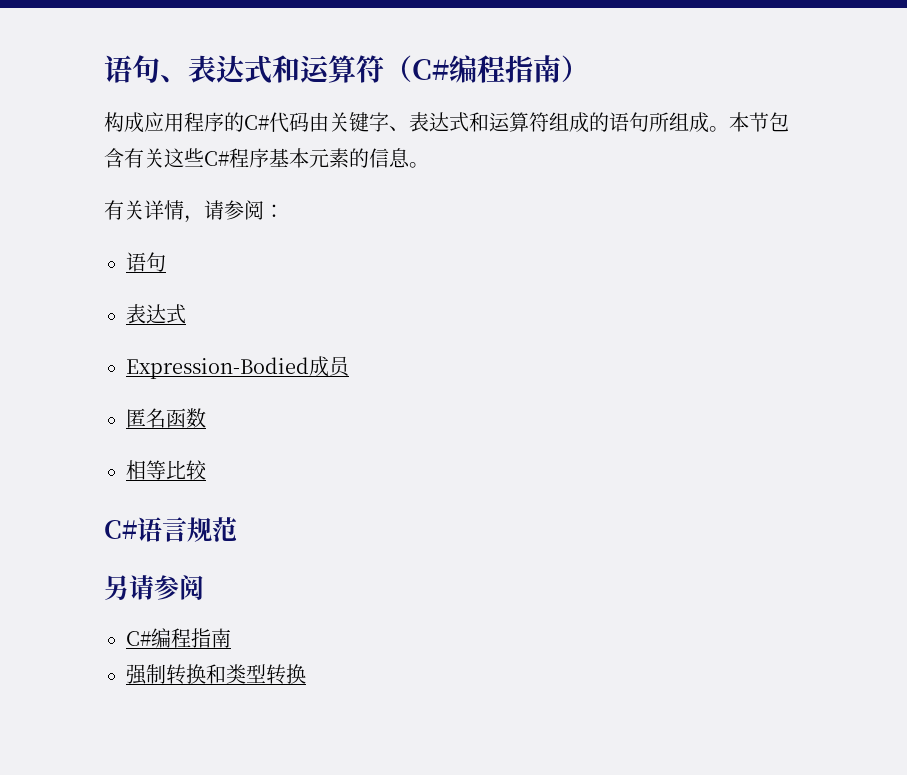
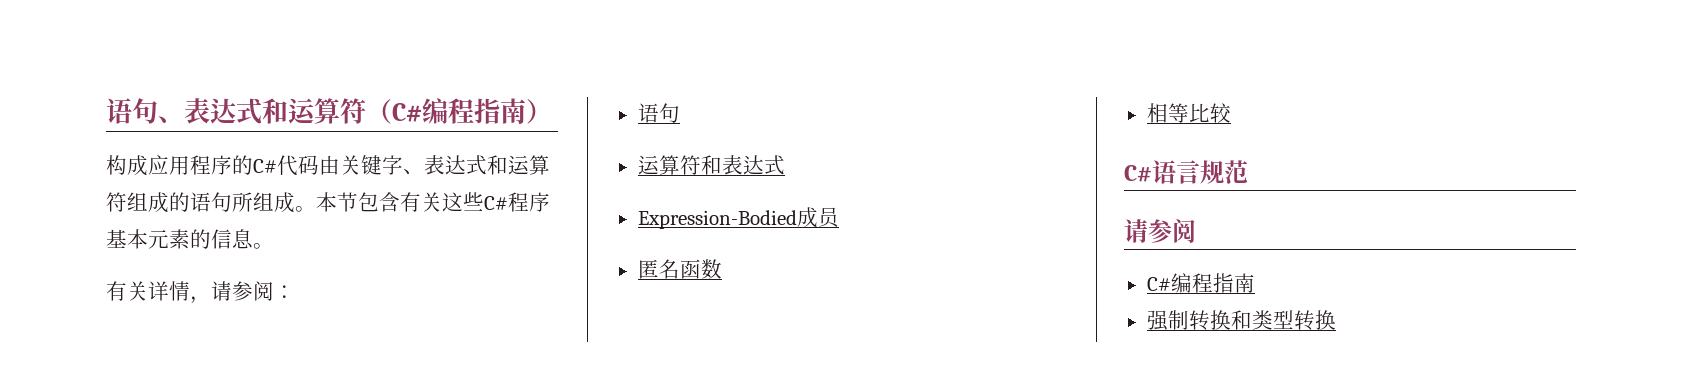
  有关详情，请参阅：
  语句
- 表达式
+ 运算符和表达式
  C#语言规范
- 另请参阅
+ 请参阅

